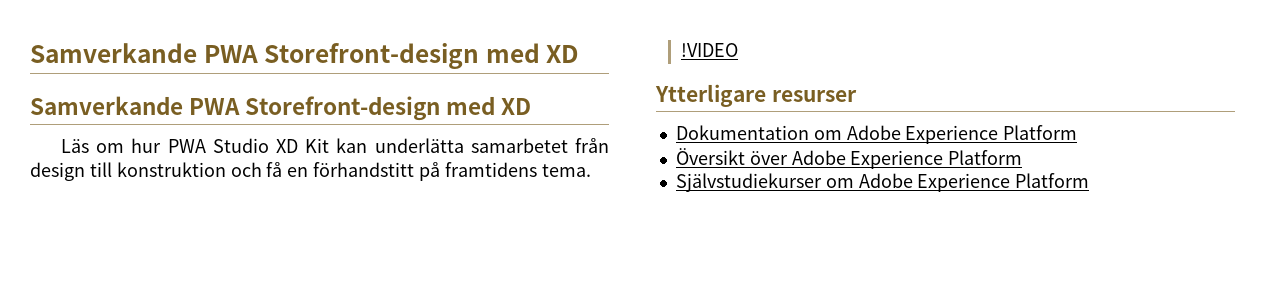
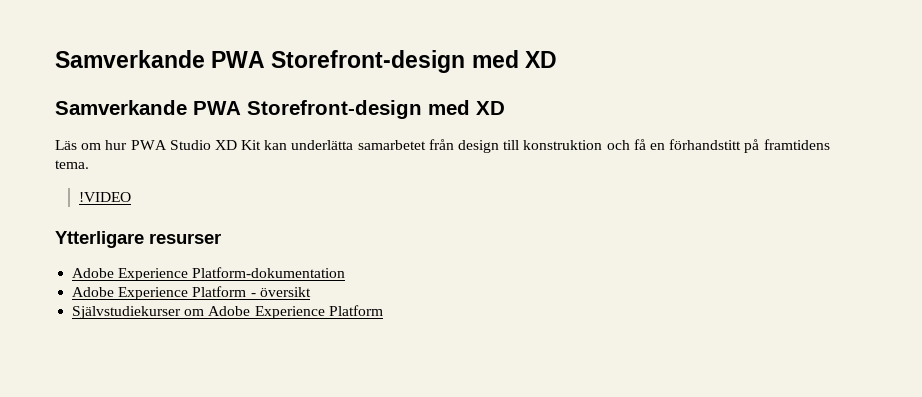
- Dokumentation om Adobe Experience Platform
- Översikt över Adobe Experience Platform
+ Adobe Experience Platform-dokumentation
+ Adobe Experience Platform - översikt

